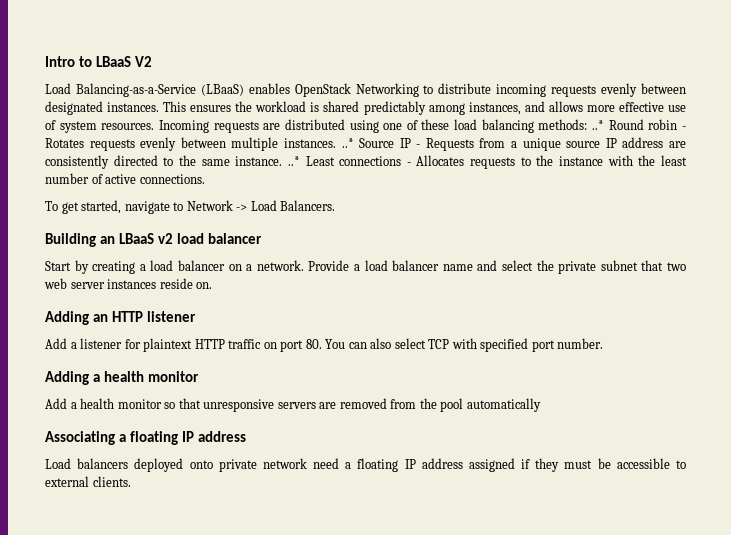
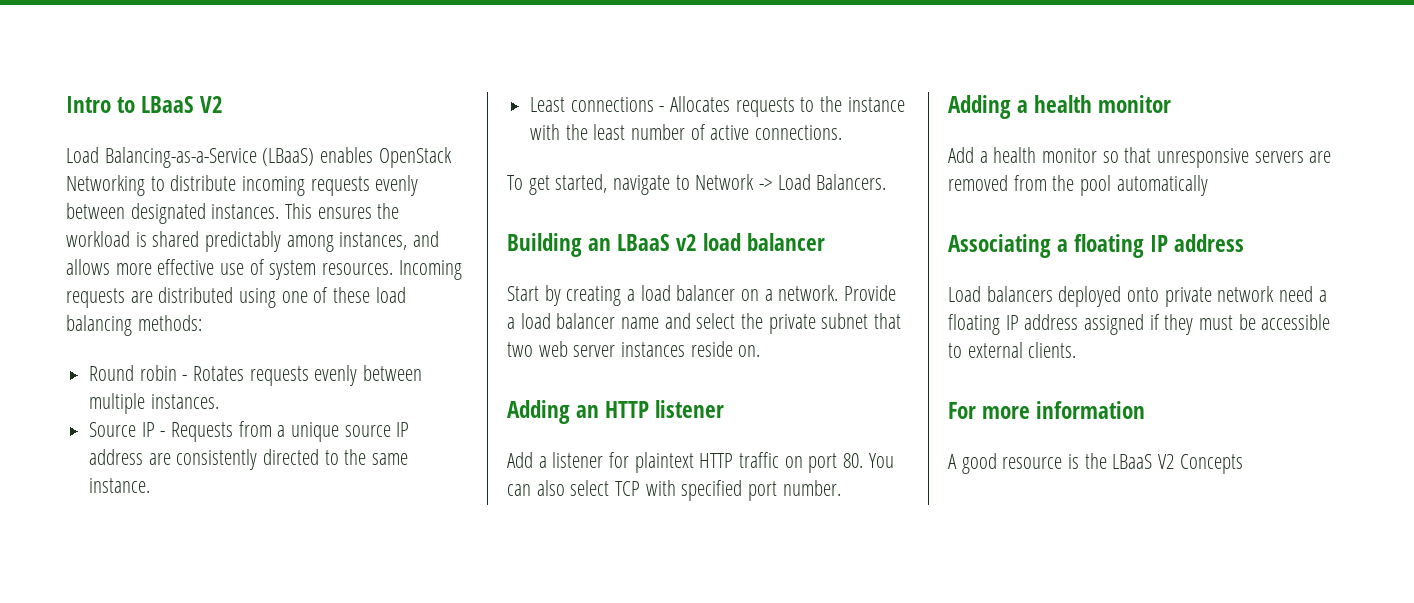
- Incoming requests are distributed using one of these load balancing methods: ..* Round robin - Rotates requests evenly between multiple instances. ..* Source IP - Requests from a unique source IP address are consistently directed to the same instance. ..* Least connections - Allocates requests to the instance with the least number of active connections.
+ Incoming requests are distributed using one of these load balancing methods:
+ Round robin - Rotates requests evenly between multiple instances.
+ Source IP - Requests from a unique source IP address are consistently directed to the same instance.
+ Least connections - Allocates requests to the instance with the least number of active connections.
+ For more information
+ A good resource is the LBaaS V2 Concepts

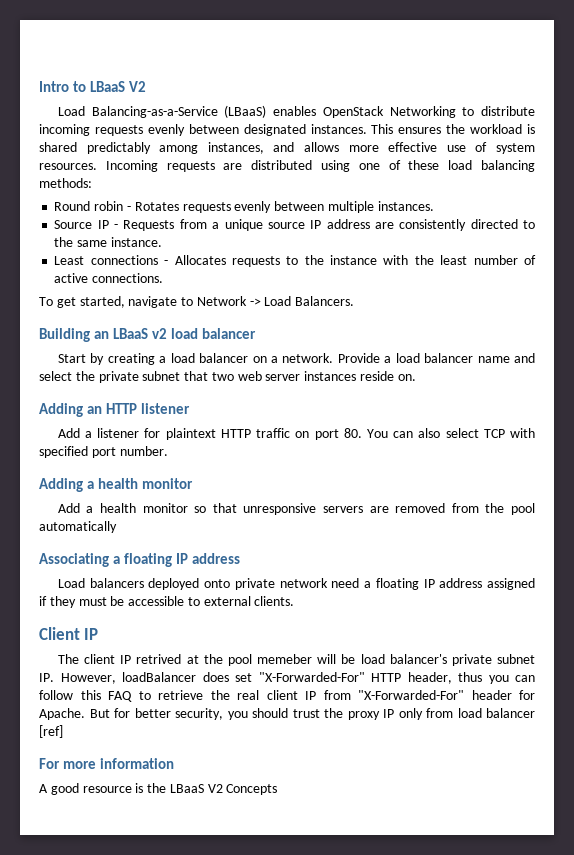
+ Client IP
+ The client IP retrived at the pool memeber will be load balancer's private subnet IP. However, loadBalancer does set "X-Forwarded-For" HTTP header, thus you can follow this FAQ to retrieve the real client IP from "X-Forwarded-For" header for Apache. But for better security, you should trust the proxy IP only from load balancer [ref]

